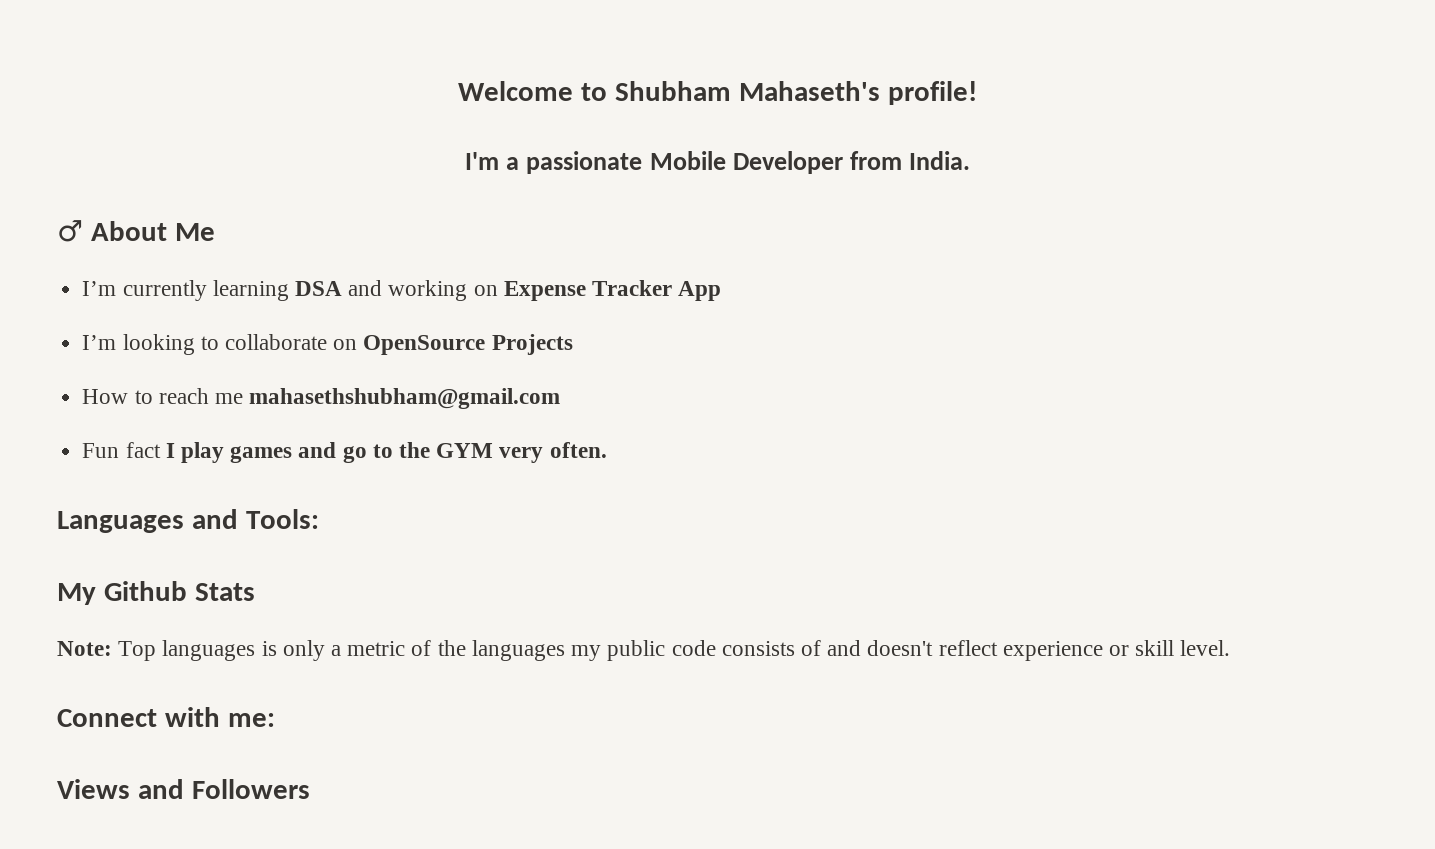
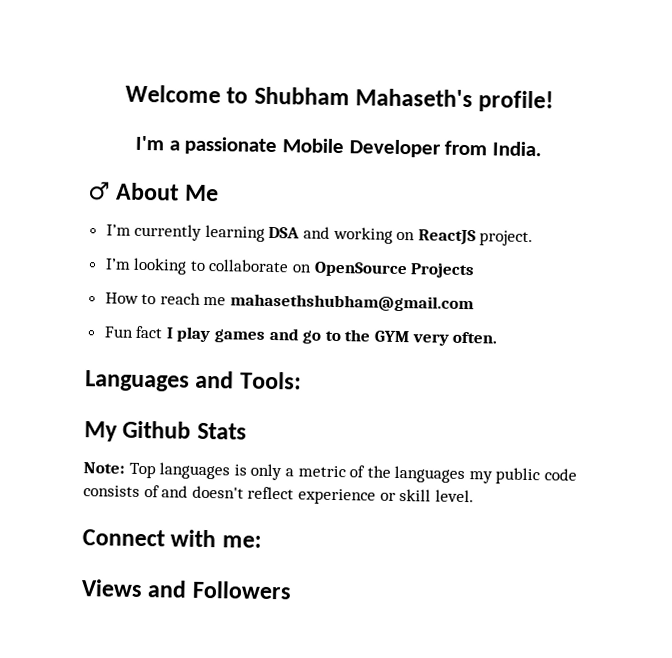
- I’m currently learning DSA and working on Expense Tracker App
+ I’m currently learning DSA and working on ReactJS project.

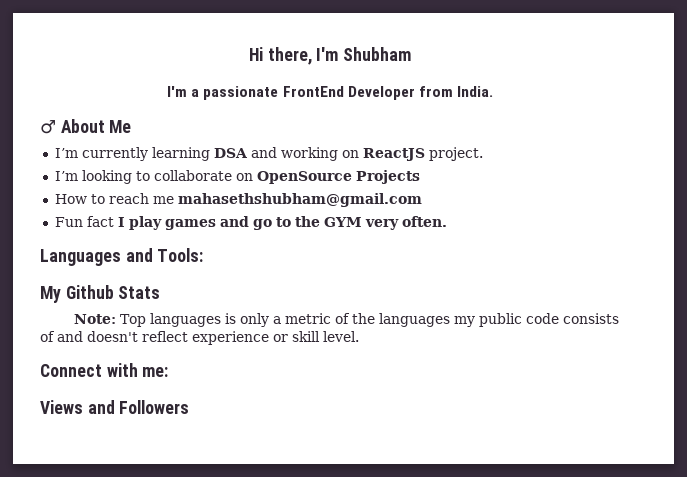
- Welcome to Shubham Mahaseth's profile!
+ Hi there, I'm Shubham
- I'm a passionate Mobile Developer from India.
+ I'm a passionate FrontEnd Developer from India.

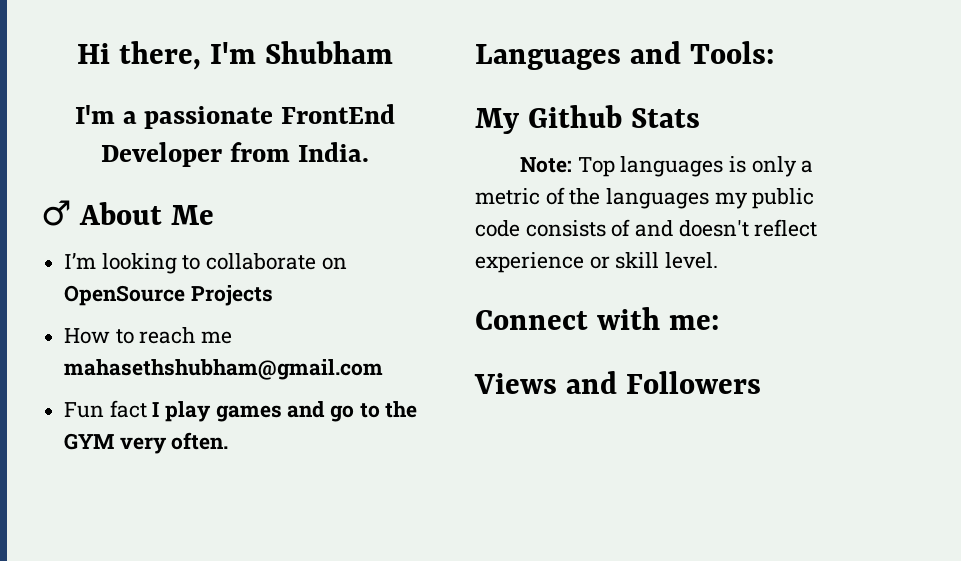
- I’m currently learning DSA and working on ReactJS project.

